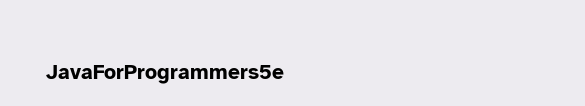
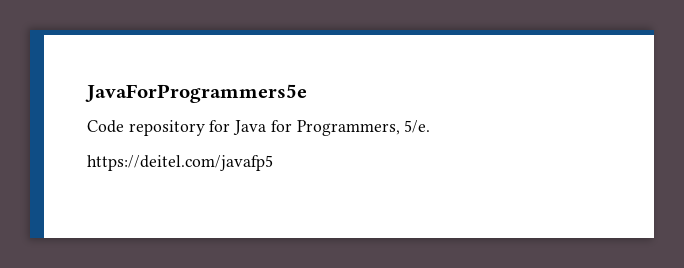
+ Code repository for Java for Programmers, 5/e.
+ https://deitel.com/javafp5

